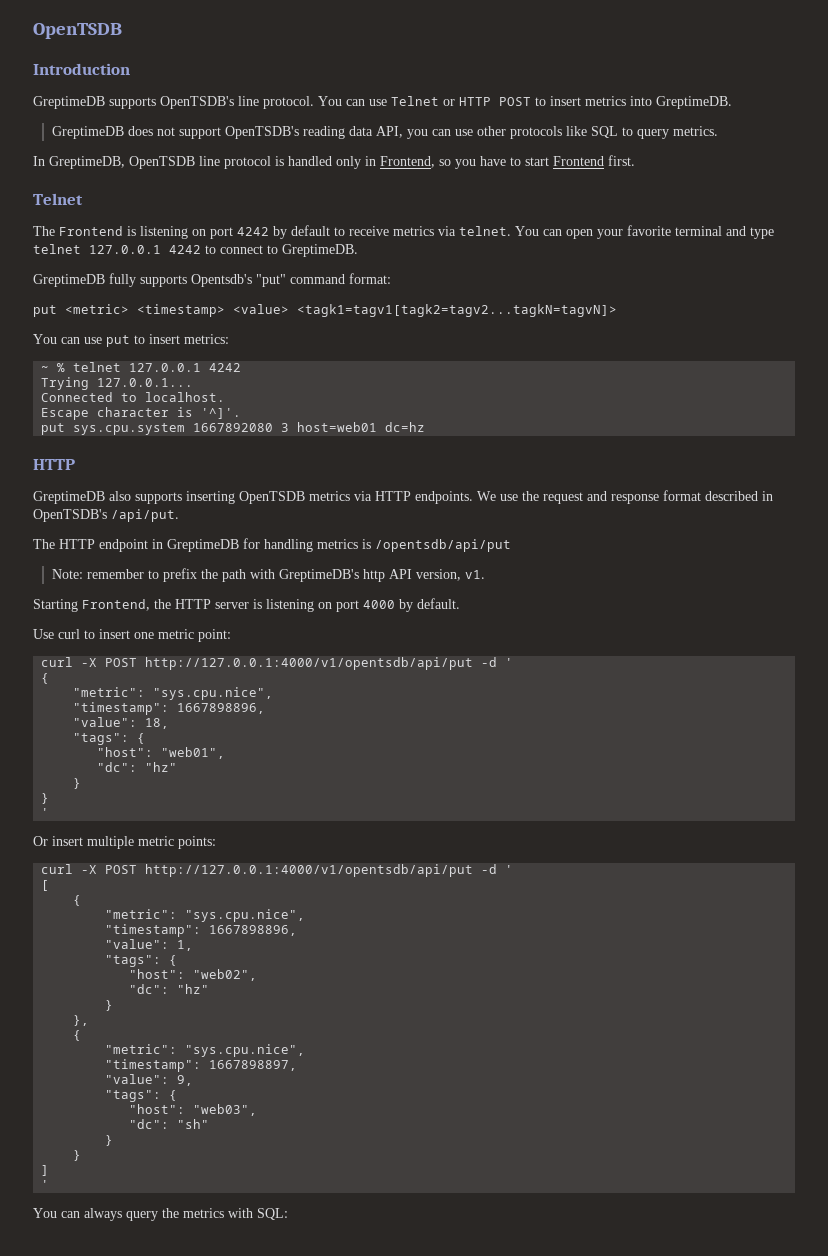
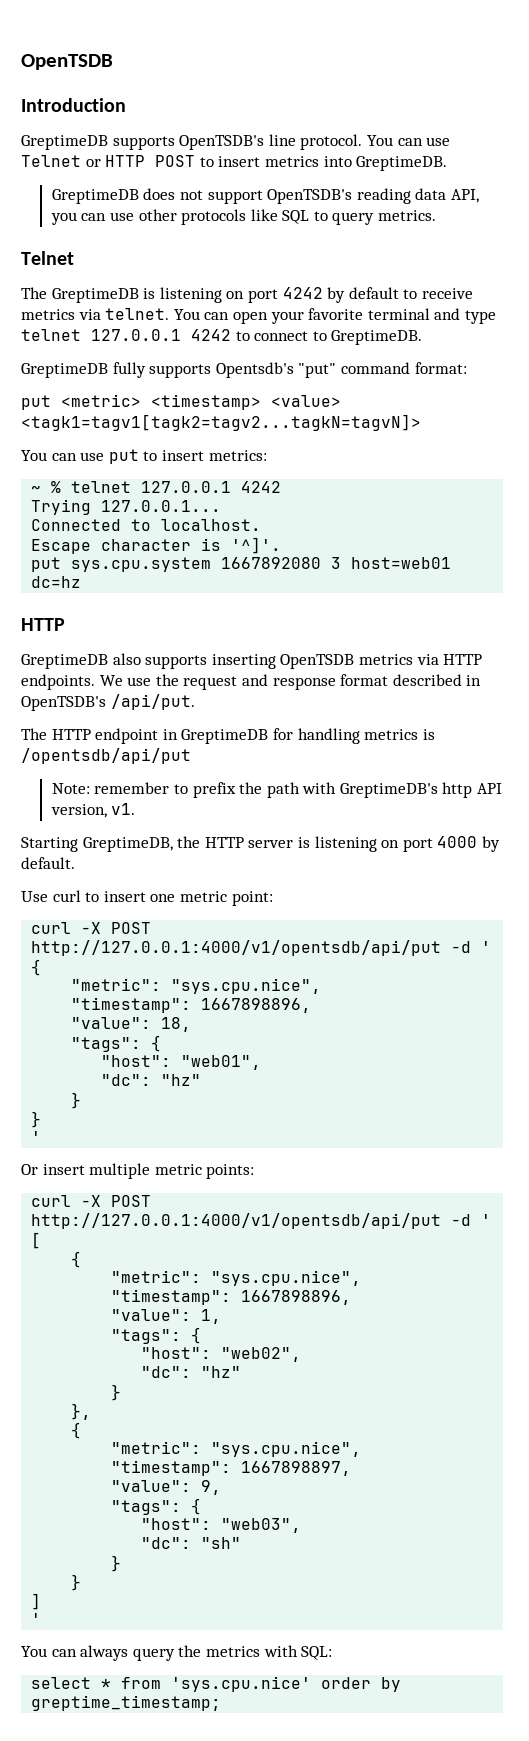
- In GreptimeDB, OpenTSDB line protocol is handled only in Frontend, so you have to start Frontend first.
- The Frontend is listening on port 4242 by default to receive metrics via telnet.
+ The GreptimeDB is listening on port 4242 by default to receive metrics via telnet.
- Starting Frontend, the HTTP server is listening on port 4000 by default.
+ Starting GreptimeDB, the HTTP server is listening on port 4000 by default.
+ select * from 'sys.cpu.nice' order by greptime_timestamp;

